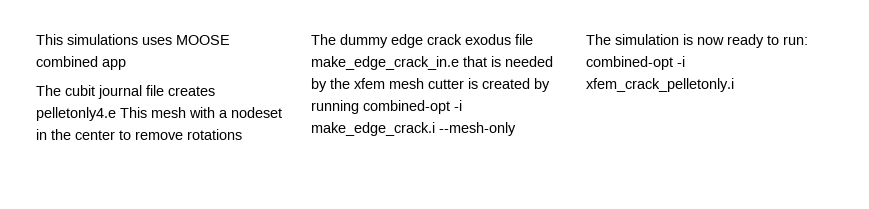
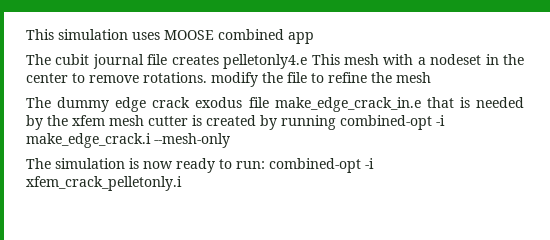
- This simulations uses MOOSE combined app
+ This simulation uses MOOSE combined app
- The cubit journal file creates pelletonly4.e This mesh with a nodeset in the center to remove rotations
+ The cubit journal file creates pelletonly4.e This mesh with a nodeset in the center to remove rotations. modify the file to refine the mesh

